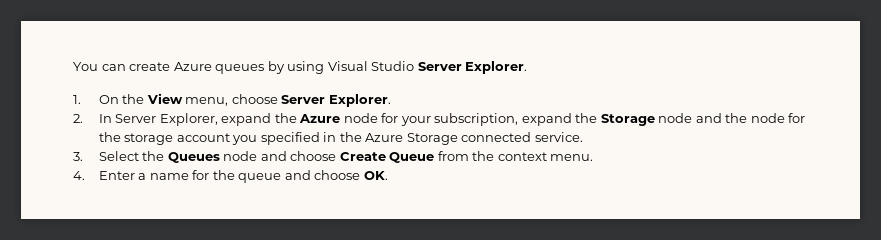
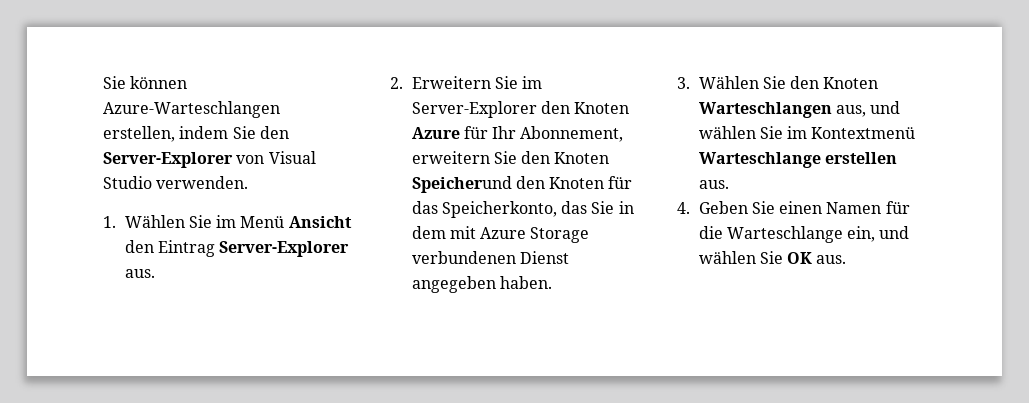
- You can create Azure queues by using Visual Studio Server Explorer.
- 1. On the View menu, choose Server Explorer.
- 2. In Server Explorer, expand the Azure node for your subscription, expand the Storage node and the node for the storage account you specified in the Azure Storage connected service.
- 3. Select the Queues node and choose Create Queue from the context menu.
- 4. Enter a name for the queue and choose OK.
+ Sie können Azure-Warteschlangen erstellen, indem Sie den Server-Explorer von Visual Studio verwenden.
+ 1. Wählen Sie im Menü Ansicht den Eintrag Server-Explorer aus.
+ 2. Erweitern Sie im Server-Explorer den Knoten Azure für Ihr Abonnement, erweitern Sie den Knoten Speicherund den Knoten für das Speicherkonto, das Sie in dem mit Azure Storage verbundenen Dienst angegeben haben.
+ 3. Wählen Sie den Knoten Warteschlangen aus, und wählen Sie im Kontextmenü Warteschlange erstellen aus.
+ 4. Geben Sie einen Namen für die Warteschlange ein, und wählen Sie OK aus.

